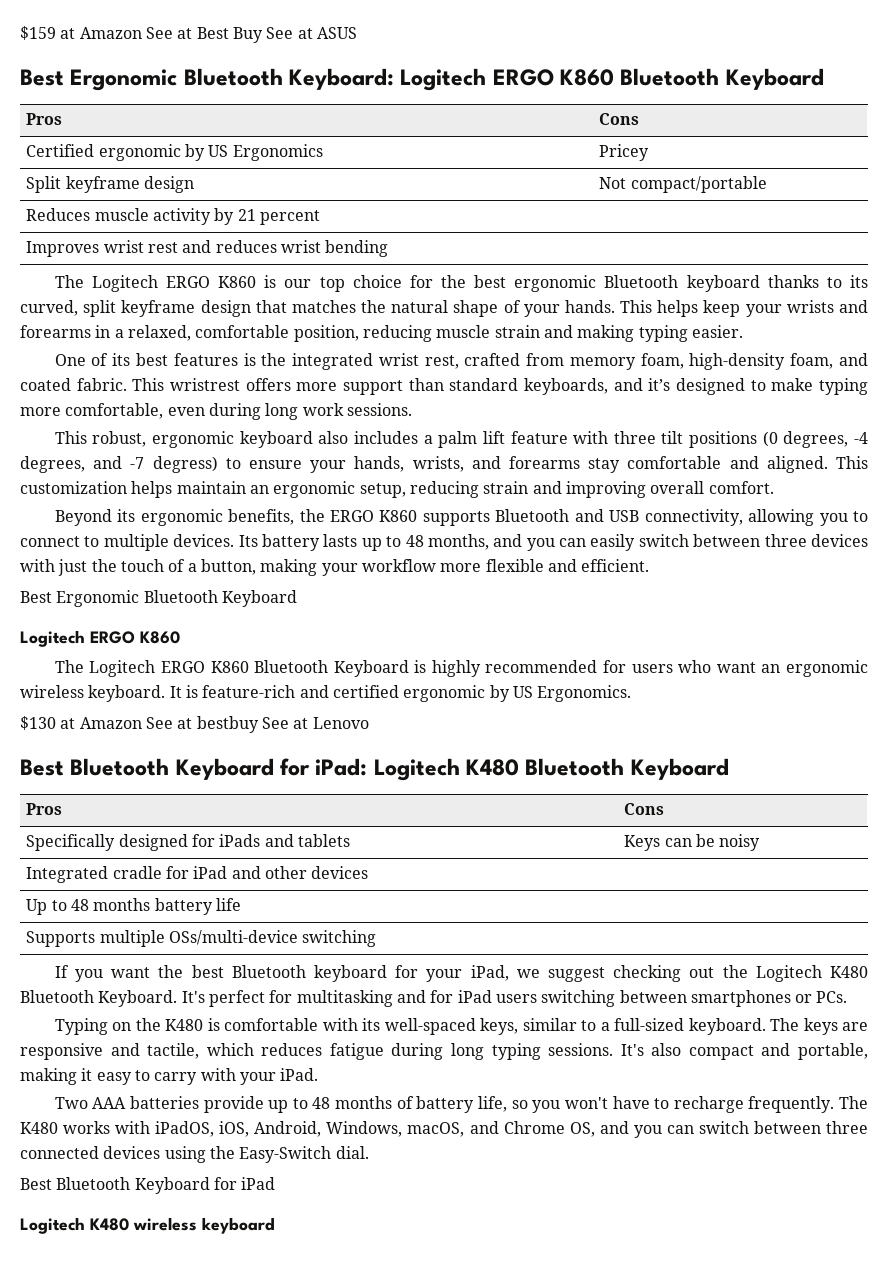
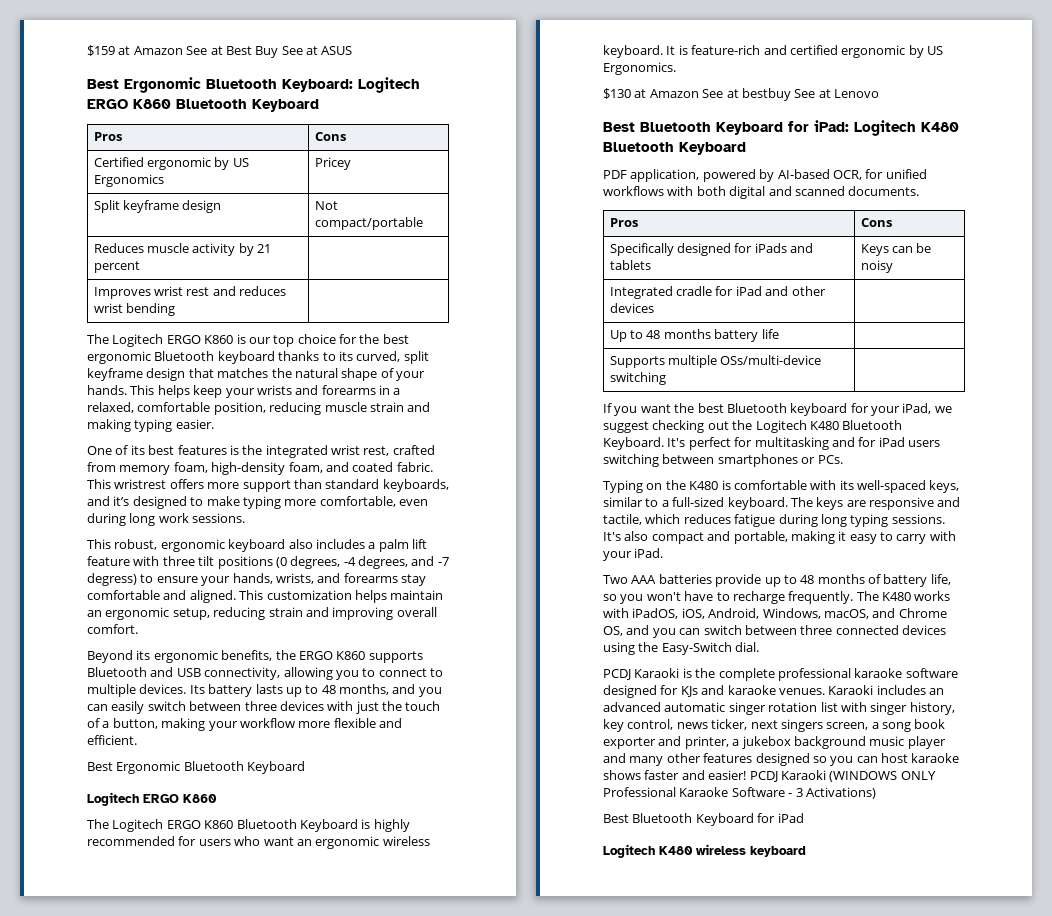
+ PDF application, powered by AI-based OCR, for unified workflows with both digital and scanned documents.
+ PCDJ Karaoki is the complete professional karaoke software designed for KJs and karaoke venues. Karaoki includes an advanced automatic singer rotation list with singer history, key control, news ticker, next singers screen, a song book exporter and printer, a jukebox background music player and many other features designed so you can host karaoke shows faster and easier! PCDJ Karaoki (WINDOWS ONLY Professional Karaoke Software - 3 Activations)

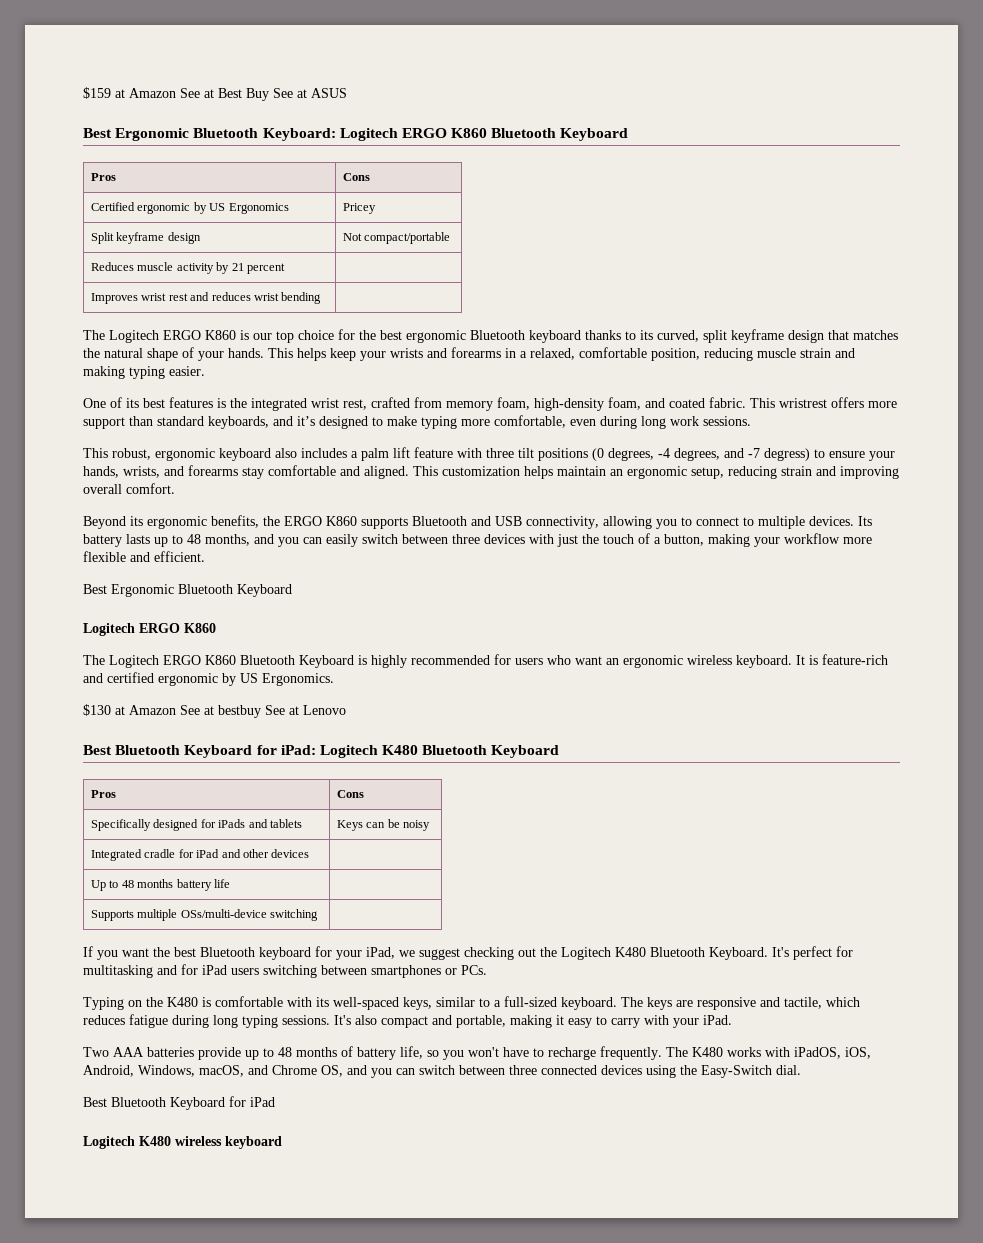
- PDF application, powered by AI-based OCR, for unified workflows with both digital and scanned documents.
- PCDJ Karaoki is the complete professional karaoke software designed for KJs and karaoke venues. Karaoki includes an advanced automatic singer rotation list with singer history, key control, news ticker, next singers screen, a song book exporter and printer, a jukebox background music player and many other features designed so you can host karaoke shows faster and easier! PCDJ Karaoki (WINDOWS ONLY Professional Karaoke Software - 3 Activations)

